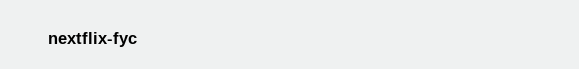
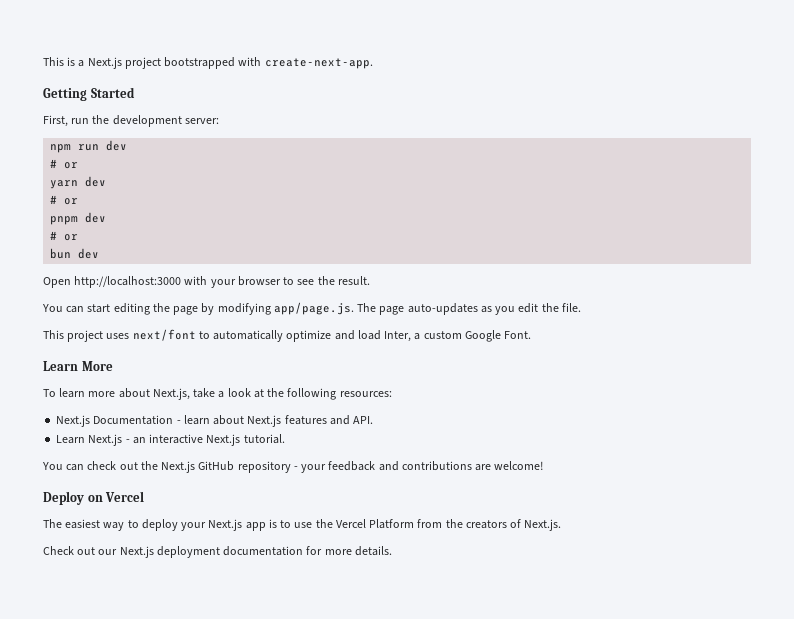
- nextflix-fyc
+ This is a Next.js project bootstrapped with create-next-app.
+ Getting Started
+ First, run the development server:
+ npm run dev
+ # or
+ yarn dev
+ # or
+ pnpm dev
+ # or
+ bun dev
+ Open http://localhost:3000 with your browser to see the result.
+ You can start editing the page by modifying app/page.js. The page auto-updates as you edit the file.
+ This project uses next/font to automatically optimize and load Inter, a custom Google Font.
+ Learn More
+ To learn more about Next.js, take a look at the following resources:
+ Next.js Documentation - learn about Next.js features and API.
+ Learn Next.js - an interactive Next.js tutorial.
+ You can check out the Next.js GitHub repository - your feedback and contributions are welcome!
+ Deploy on Vercel
+ The easiest way to deploy your Next.js app is to use the Vercel Platform from the creators of Next.js.
+ Check out our Next.js deployment documentation for more details.

